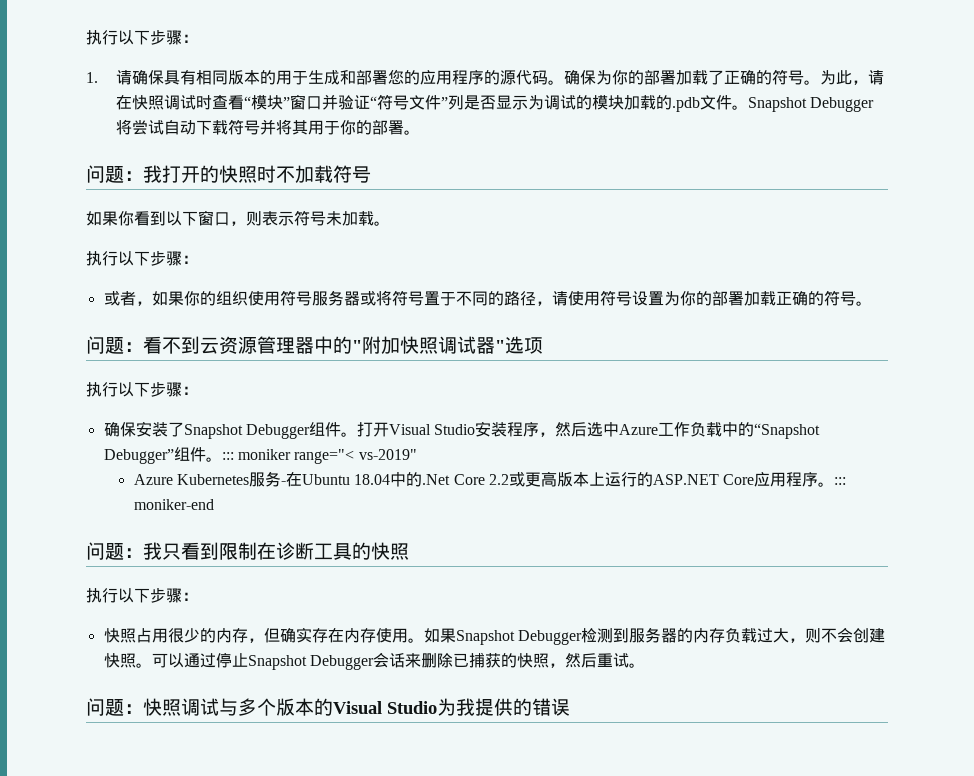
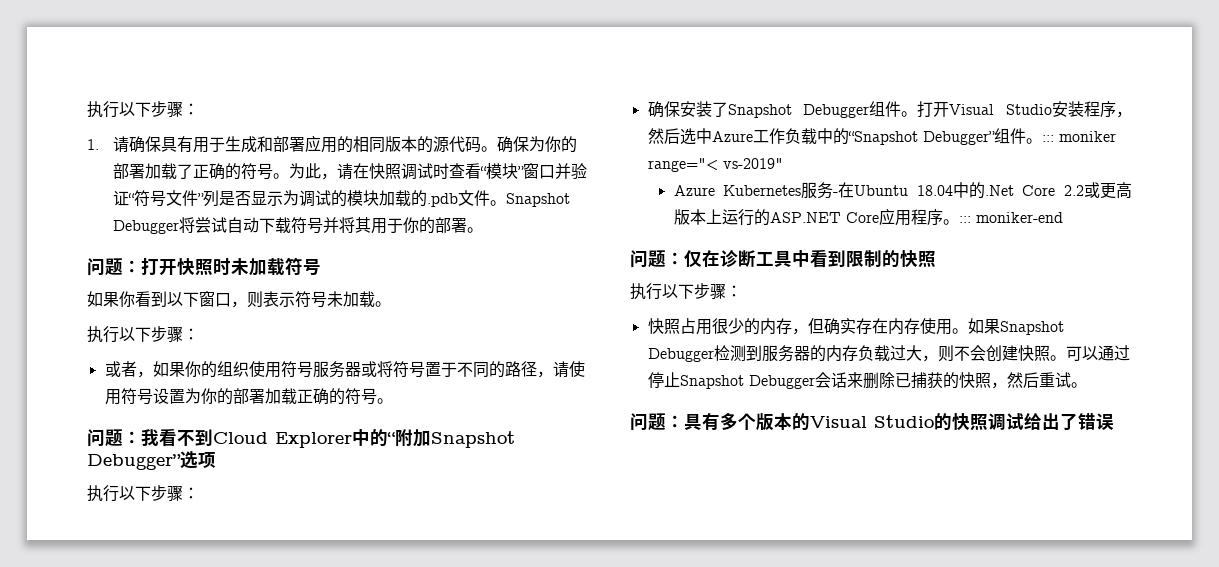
- 1.请确保具有相同版本的用于生成和部署您的应用程序的源代码。
+ 1.请确保具有用于生成和部署应用的相同版本的源代码。
- 问题：我打开的快照时不加载符号
+ 问题：打开快照时未加载符号
- 问题：看不到云资源管理器中的"附加快照调试器"选项
+ 问题：我看不到Cloud Explorer中的“附加Snapshot Debugger”选项
- 问题：我只看到限制在诊断工具的快照
+ 问题：仅在诊断工具中看到限制的快照
- 问题：快照调试与多个版本的Visual Studio为我提供的错误
+ 问题：具有多个版本的Visual Studio的快照调试给出了错误

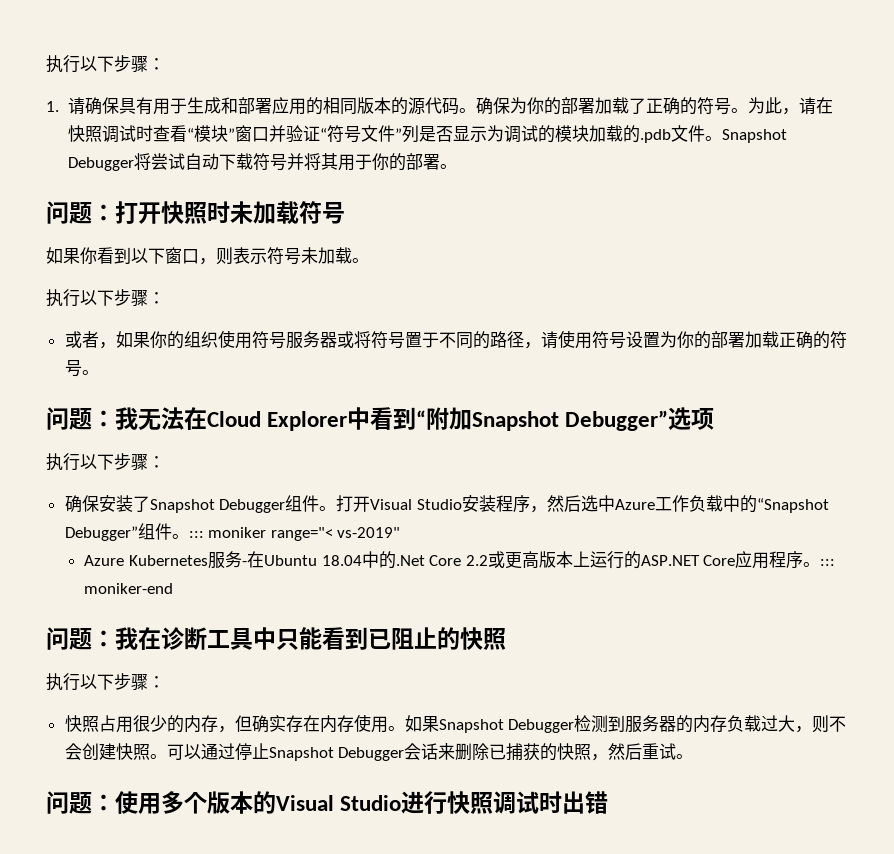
- 问题：我看不到Cloud Explorer中的“附加Snapshot Debugger”选项
+ 问题：我无法在Cloud Explorer中看到“附加Snapshot Debugger”选项
- 问题：仅在诊断工具中看到限制的快照
+ 问题：我在诊断工具中只能看到已阻止的快照
- 问题：具有多个版本的Visual Studio的快照调试给出了错误
+ 问题：使用多个版本的Visual Studio进行快照调试时出错

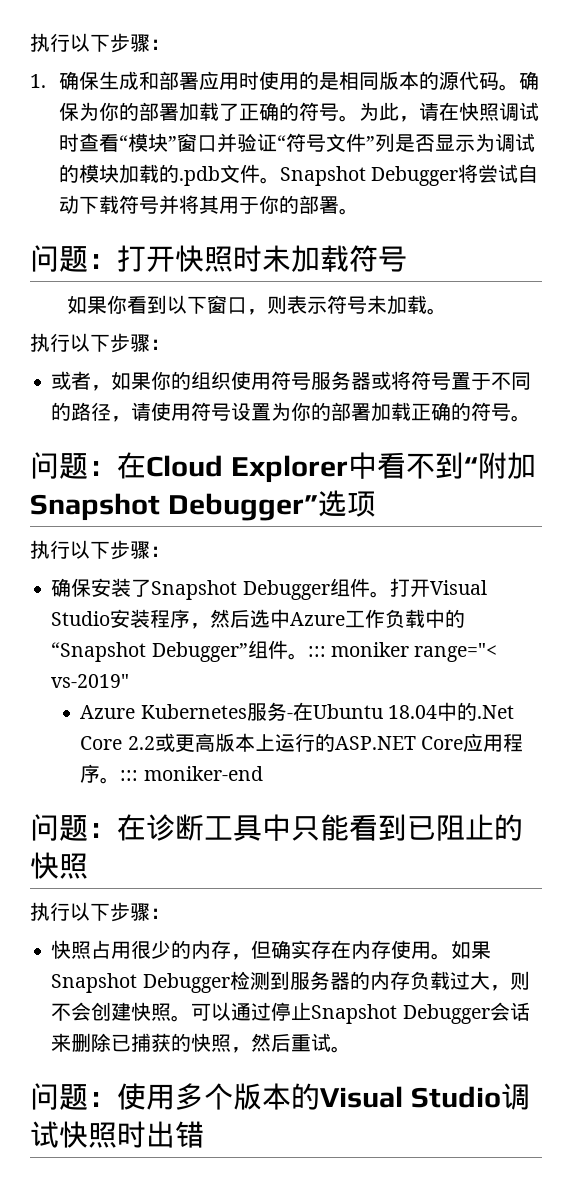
- 1.请确保具有用于生成和部署应用的相同版本的源代码。
+ 1.确保生成和部署应用时使用的是相同版本的源代码。
- 问题：我无法在Cloud Explorer中看到“附加Snapshot Debugger”选项
+ 问题：在Cloud Explorer中看不到“附加Snapshot Debugger”选项
- 问题：我在诊断工具中只能看到已阻止的快照
+ 问题：在诊断工具中只能看到已阻止的快照
- 问题：使用多个版本的Visual Studio进行快照调试时出错
+ 问题：使用多个版本的Visual Studio调试快照时出错

